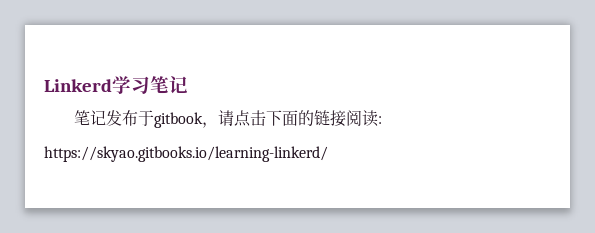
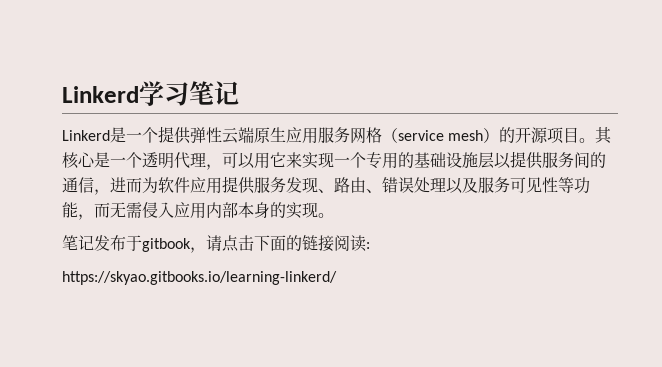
+ Linkerd是一个提供弹性云端原生应用服务网格（service mesh）的开源项目。其核心是一个透明代理，可以用它来实现一个专用的基础设施层以提供服务间的通信，进而为软件应用提供服务发现、路由、错误处理以及服务可见性等功能，而无需侵入应用内部本身的实现。

